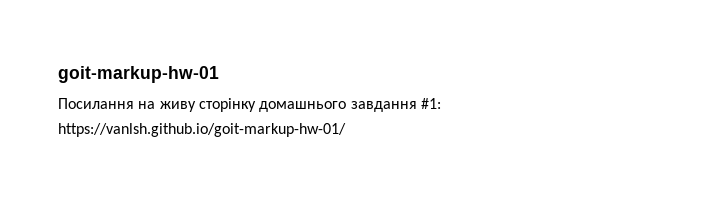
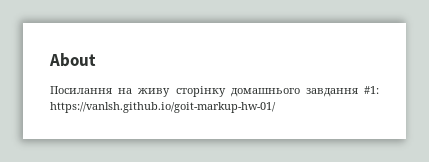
- goit-markup-hw-01
+ About

